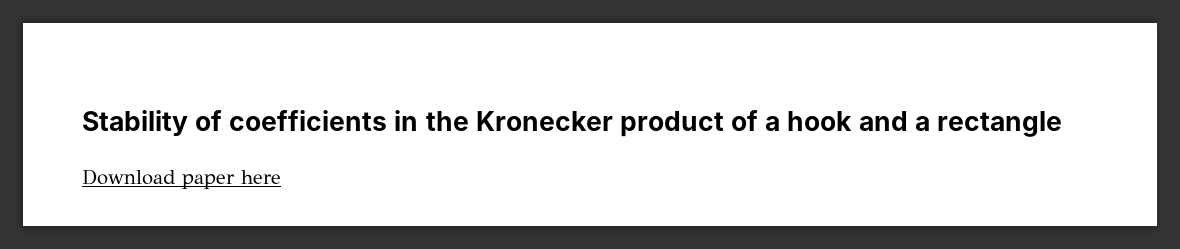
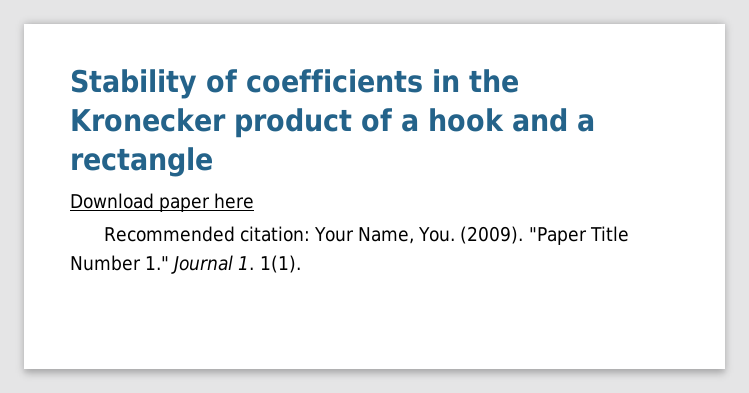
+ Recommended citation: Your Name, You. (2009). "Paper Title Number 1." Journal 1. 1(1).

